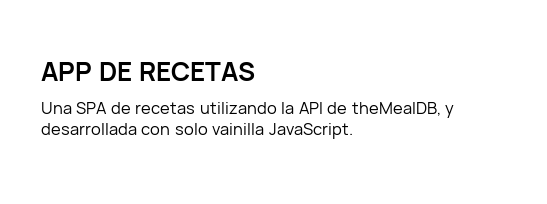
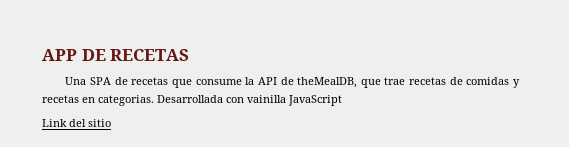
- Una SPA de recetas utilizando la API de theMealDB, y desarrollada con solo vainilla JavaScript.
+ Una SPA de recetas que consume la API de theMealDB, que trae recetas de comidas y recetas en categorias. Desarrollada con vainilla JavaScript
+ Link del sitio

